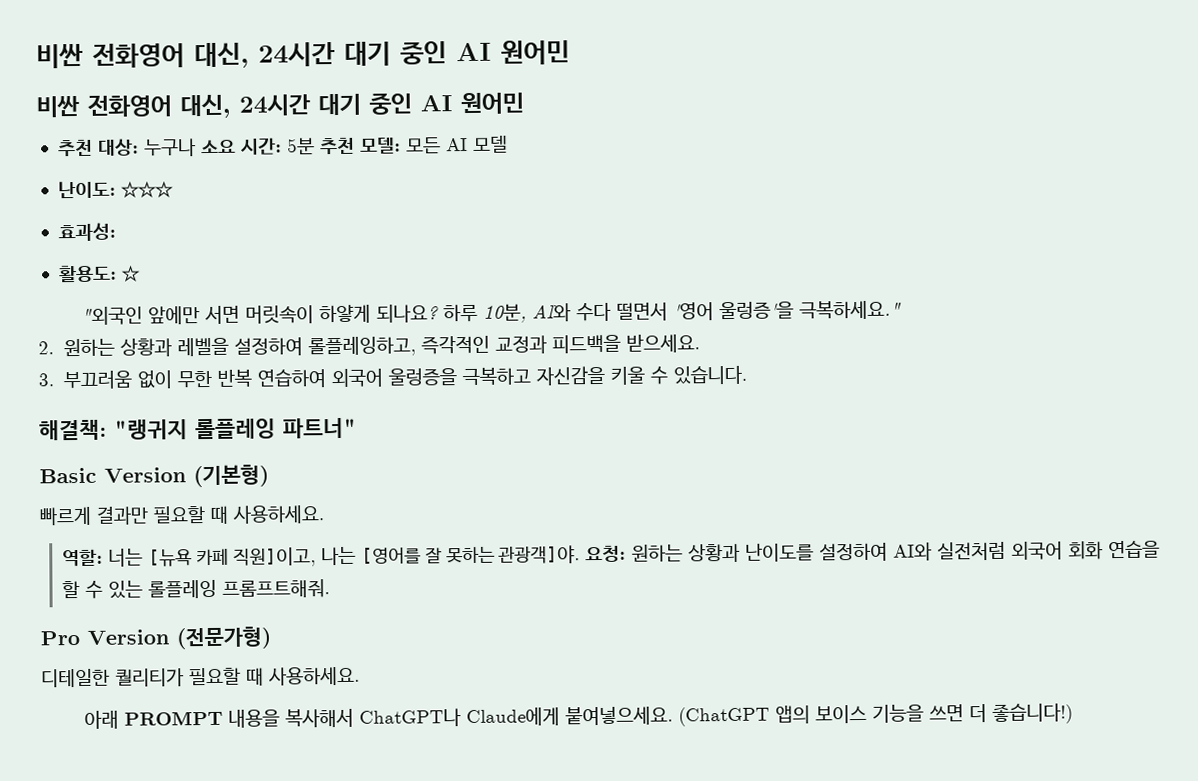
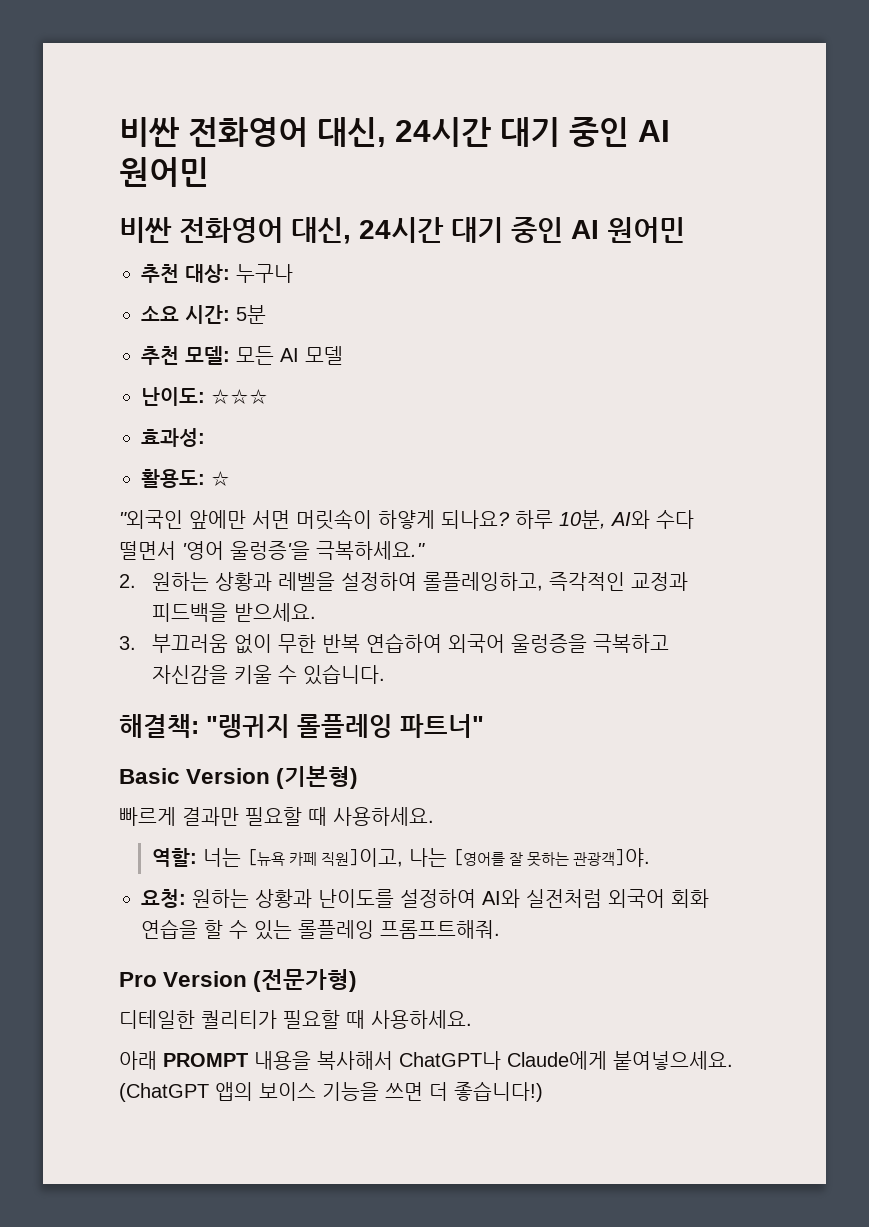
- 추천 대상: 누구나 소요 시간: 5분 추천 모델: 모든 AI 모델
+ 추천 대상: 누구나
+ 소요 시간: 5분
+ 추천 모델: 모든 AI 모델
- 역할: 너는 [뉴욕 카페 직원]이고, 나는 [영어를 잘 못하는 관광객]야. 요청: 원하는 상황과 난이도를 설정하여 AI와 실전처럼 외국어 회화 연습을 할 수 있는 롤플레잉 프롬프트해줘.
+ 역할: 너는 [뉴욕 카페 직원]이고, 나는 [영어를 잘 못하는 관광객]야.
+ 요청: 원하는 상황과 난이도를 설정하여 AI와 실전처럼 외국어 회화 연습을 할 수 있는 롤플레잉 프롬프트해줘.

